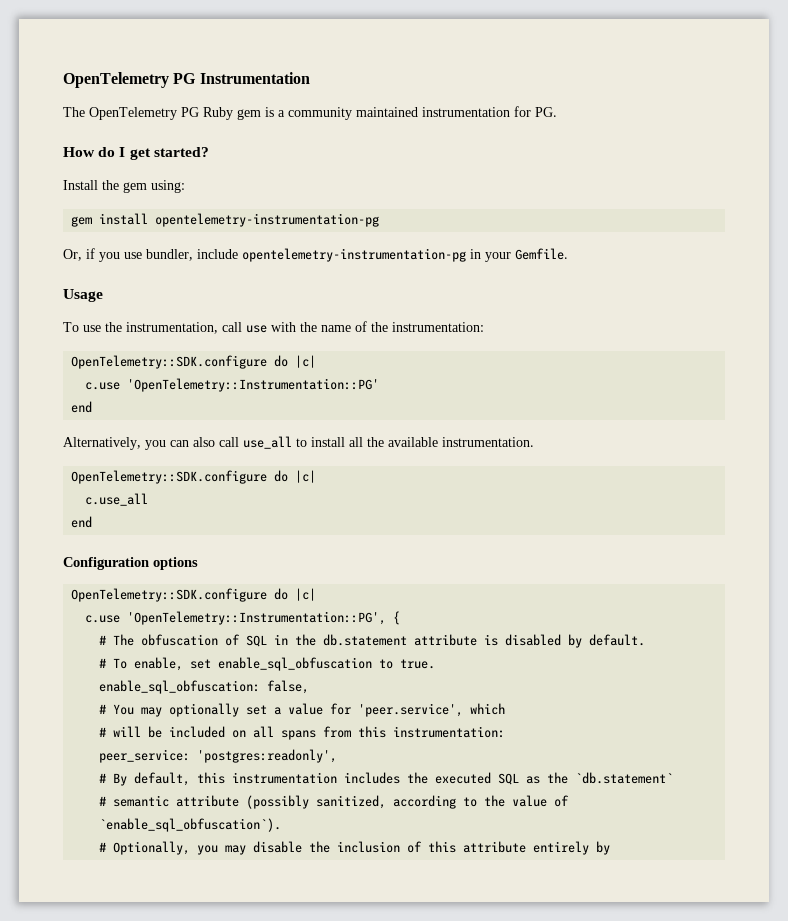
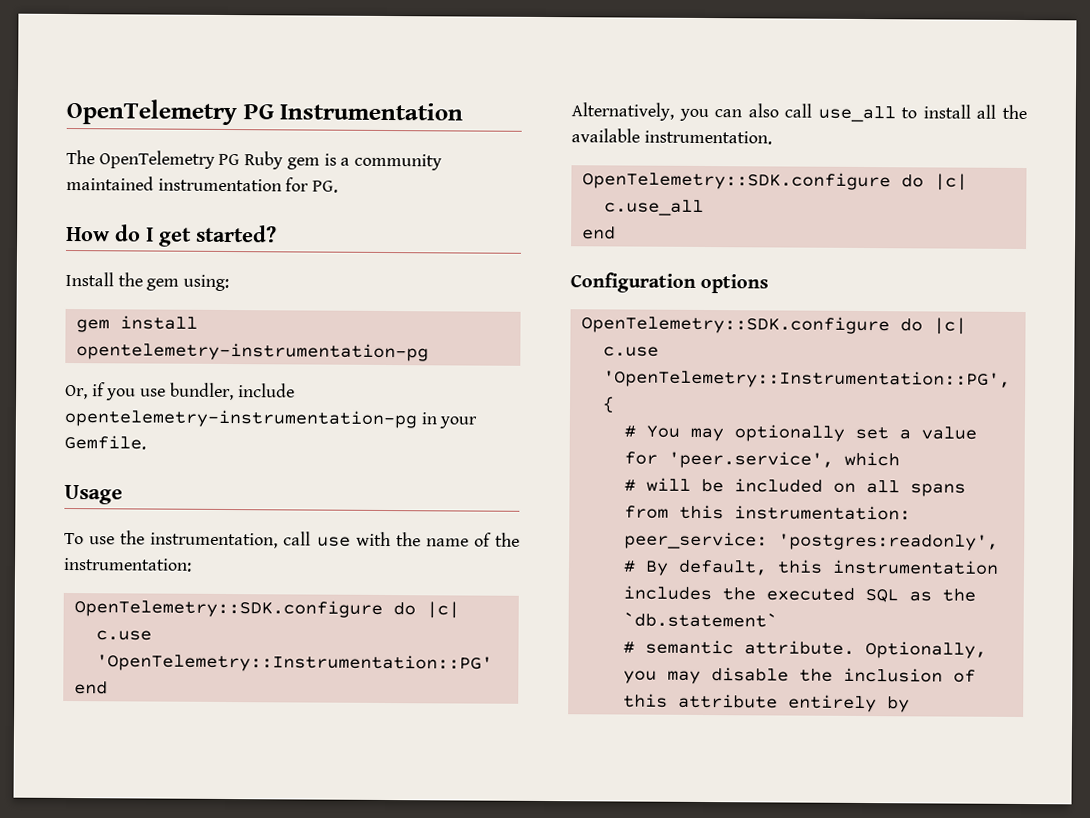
- # The obfuscation of SQL in the db.statement attribute is disabled by default.
- # To enable, set enable_sql_obfuscation to true.
- enable_sql_obfuscation: false,
- # semantic attribute (possibly sanitized, according to the value of `enable_sql_obfuscation`).
- # Optionally, you may disable the inclusion of this attribute entirely by
+ # semantic attribute. Optionally, you may disable the inclusion of this attribute entirely by

